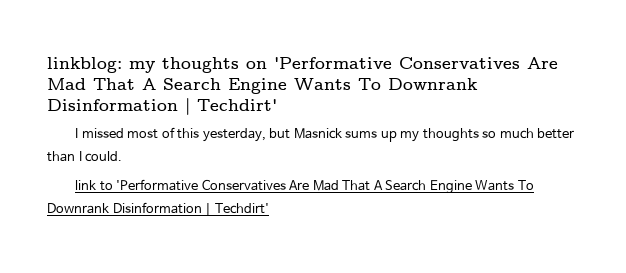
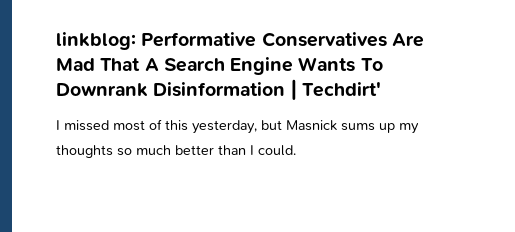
- linkblog: my thoughts on 'Performative Conservatives Are Mad That A Search Engine Wants To Downrank Disinformation | Techdirt'
+ linkblog: Performative Conservatives Are Mad That A Search Engine Wants To Downrank Disinformation | Techdirt'
- link to 'Performative Conservatives Are Mad That A Search Engine Wants To Downrank Disinformation | Techdirt'

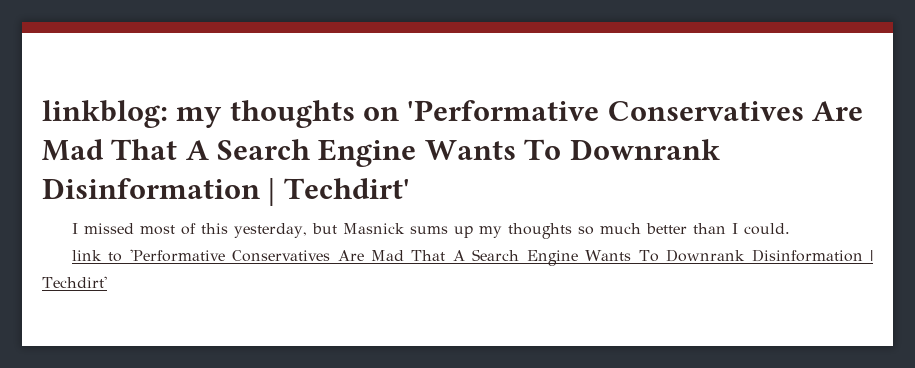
- linkblog: Performative Conservatives Are Mad That A Search Engine Wants To Downrank Disinformation | Techdirt'
+ linkblog: my thoughts on 'Performative Conservatives Are Mad That A Search Engine Wants To Downrank Disinformation | Techdirt'
+ link to 'Performative Conservatives Are Mad That A Search Engine Wants To Downrank Disinformation | Techdirt'

